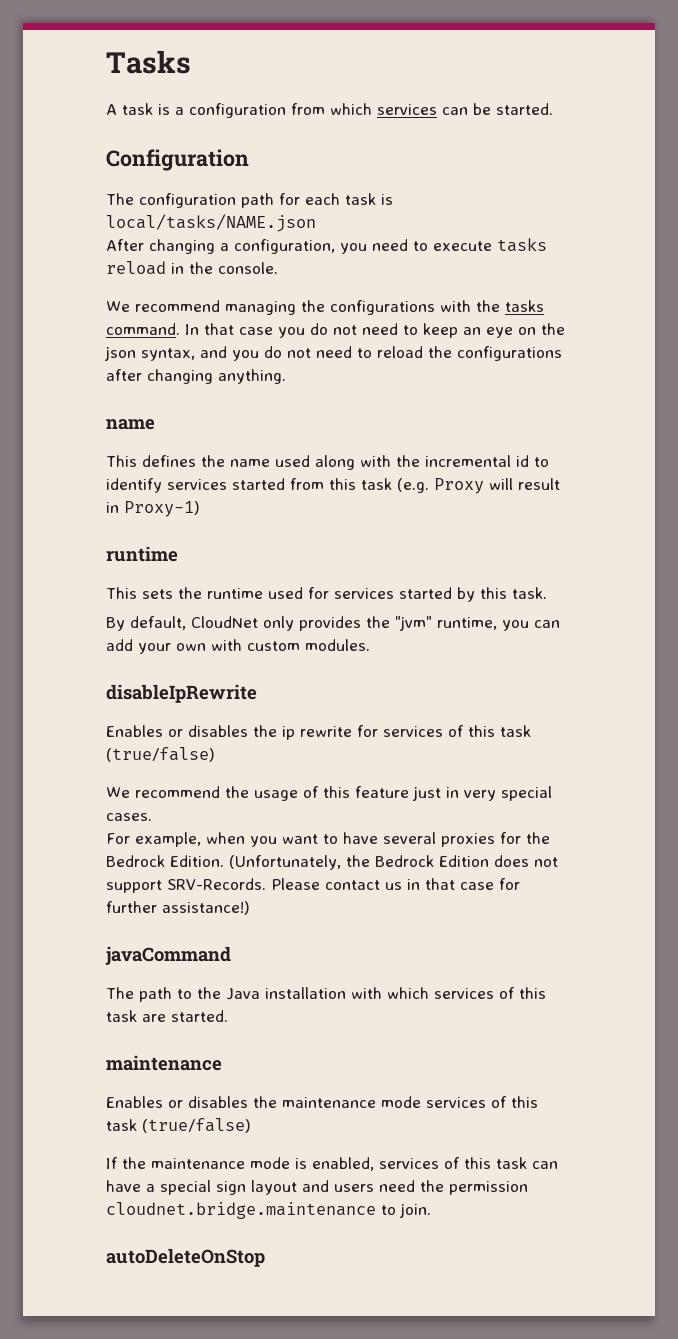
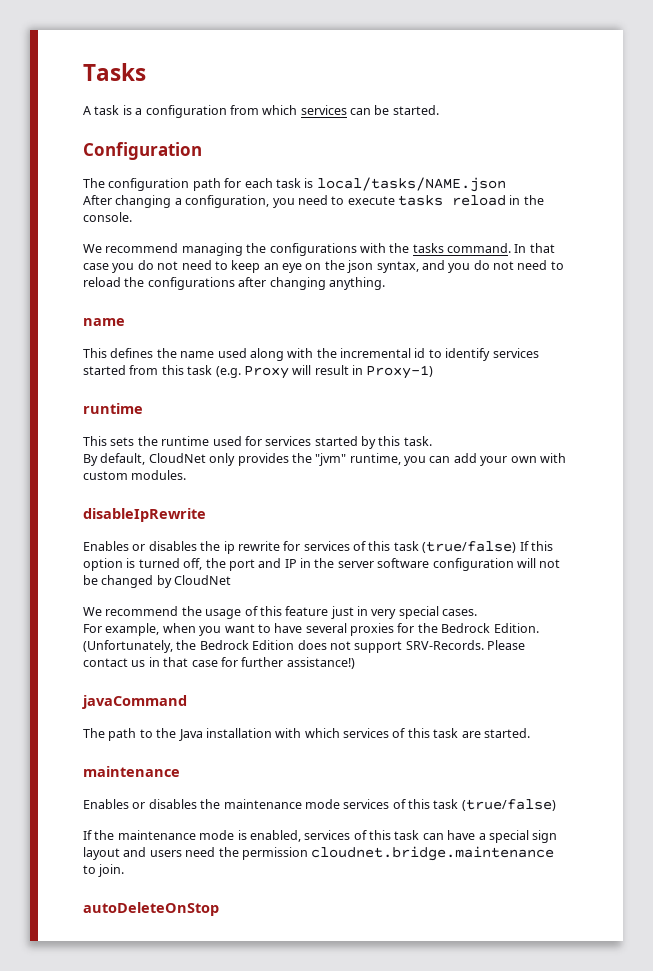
- Enables or disables the ip rewrite for services of this task (true/false)
+ Enables or disables the ip rewrite for services of this task (true/false) If this option is turned off, the port and IP in the server software configuration will not be changed by CloudNet

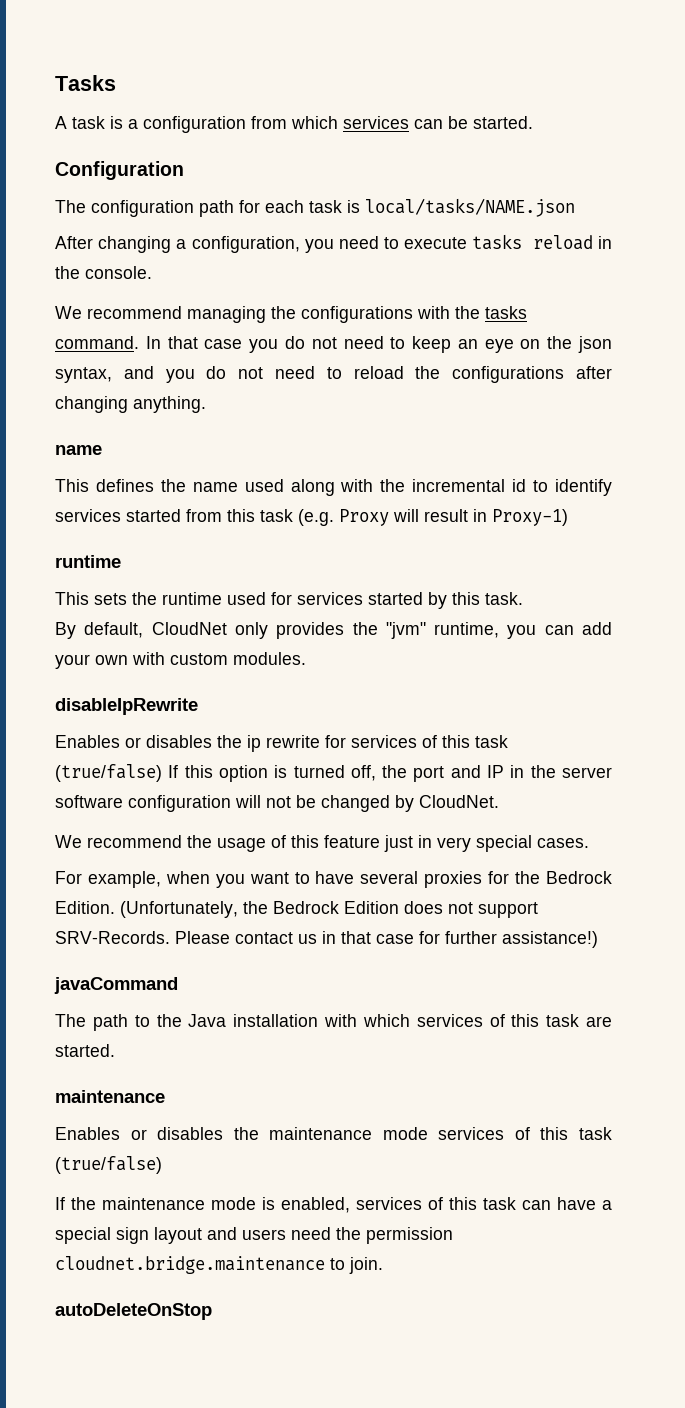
- Enables or disables the ip rewrite for services of this task (true/false) If this option is turned off, the port and IP in the server software configuration will not be changed by CloudNet
+ Enables or disables the ip rewrite for services of this task (true/false) If this option is turned off, the port and IP in the server software configuration will not be changed by CloudNet.

